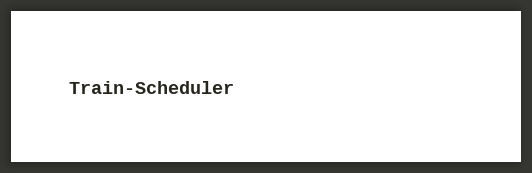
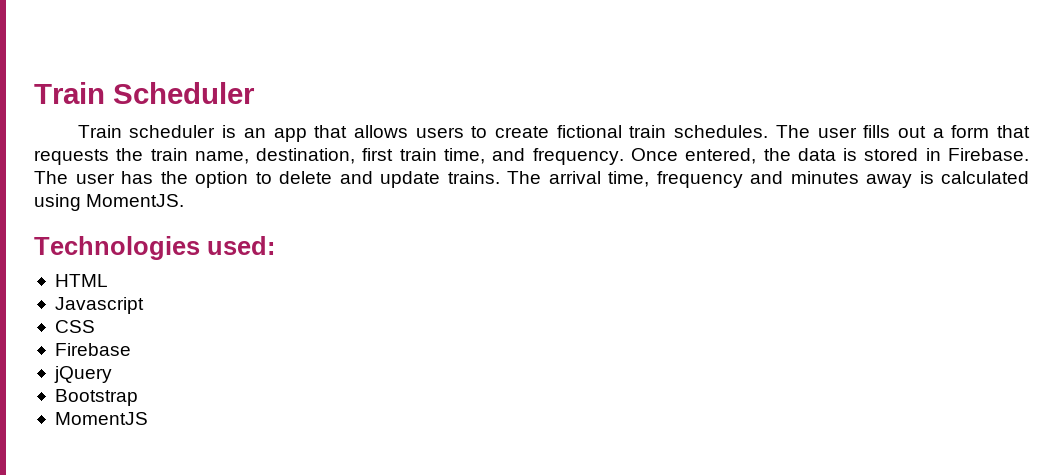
- Train-Scheduler
+ Train Scheduler
+ Train scheduler is an app that allows users to create fictional train schedules. The user fills out a form that requests the train name, destination, first train time, and frequency. Once entered, the data is stored in Firebase. The user has the option to delete and update trains. The arrival time, frequency and minutes away is calculated using MomentJS.
+ Technologies used:
+ HTML
+ Javascript
+ CSS
+ Firebase
+ jQuery
+ Bootstrap
+ MomentJS

